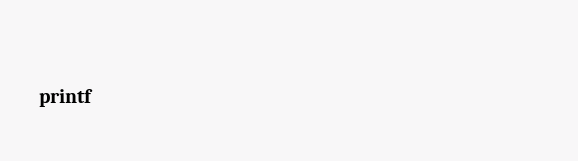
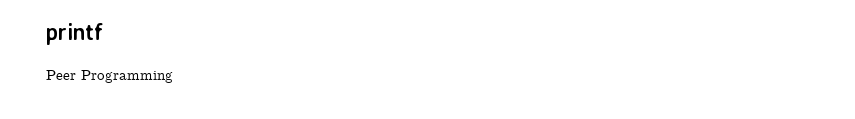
+ Peer Programming

